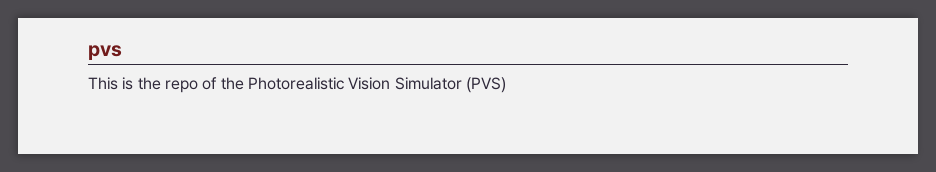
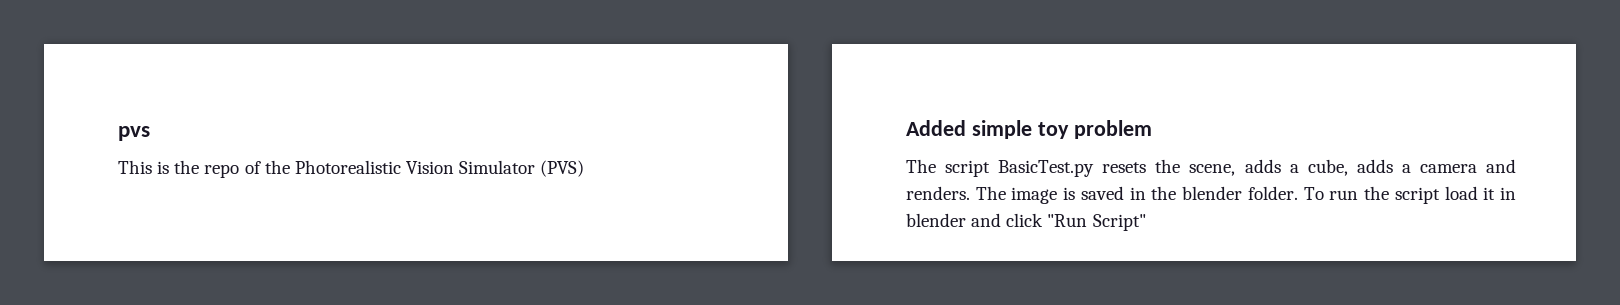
+ Added simple toy problem
+ The script BasicTest.py resets the scene, adds a cube, adds a camera and renders. The image is saved in the blender folder. To run the script load it in blender and click "Run Script"

